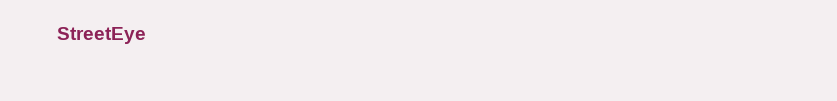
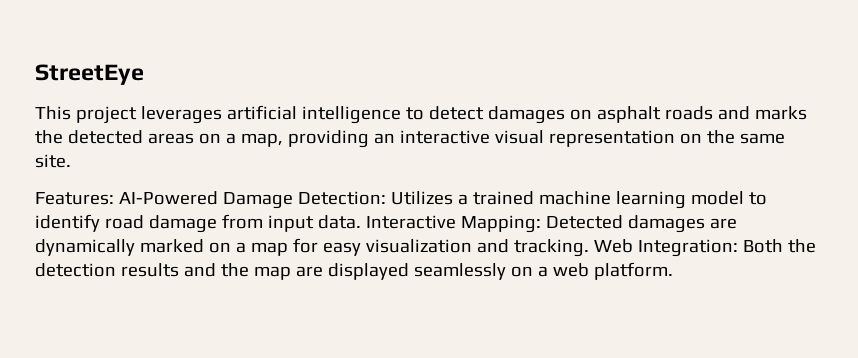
+ This project leverages artificial intelligence to detect damages on asphalt roads and marks the detected areas on a map, providing an interactive visual representation on the same site.
+ Features: AI-Powered Damage Detection: Utilizes a trained machine learning model to identify road damage from input data. Interactive Mapping: Detected damages are dynamically marked on a map for easy visualization and tracking. Web Integration: Both the detection results and the map are displayed seamlessly on a web platform.

